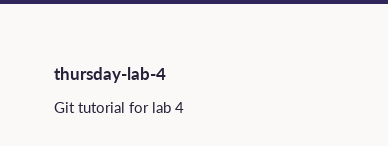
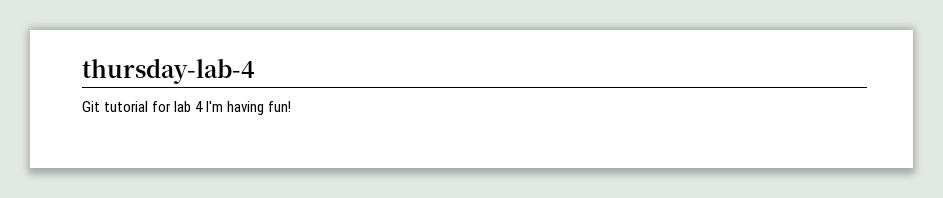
- Git tutorial for lab 4
+ Git tutorial for lab 4 I'm having fun!

